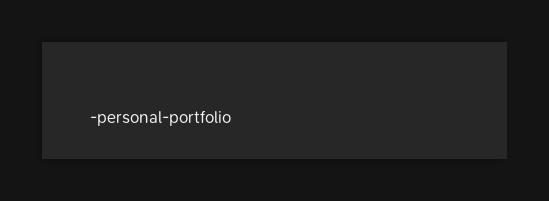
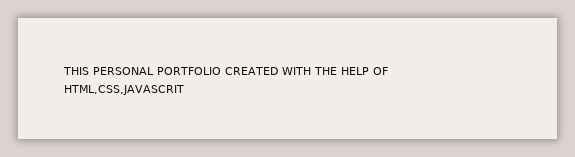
- -personal-portfolio
+ THIS PERSONAL PORTFOLIO CREATED WITH THE HELP OF HTML,CSS,JAVASCRIT

